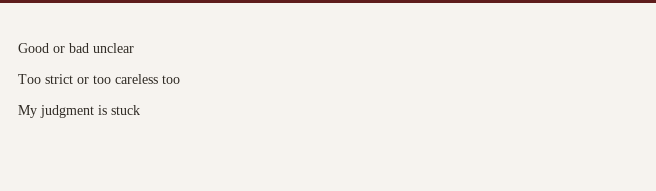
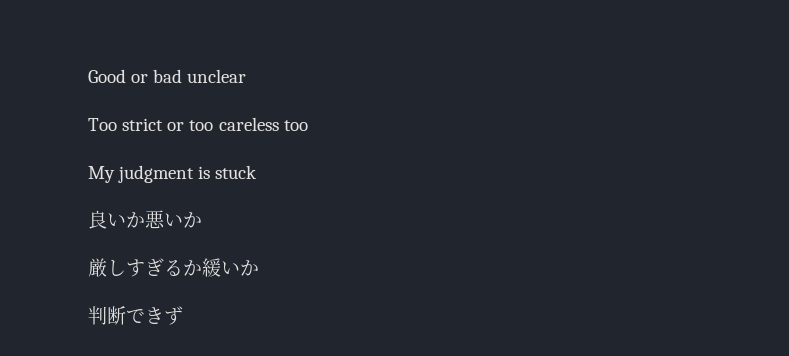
+ 良いか悪いか
+ 厳しすぎるか緩いか
+ 判断できず

